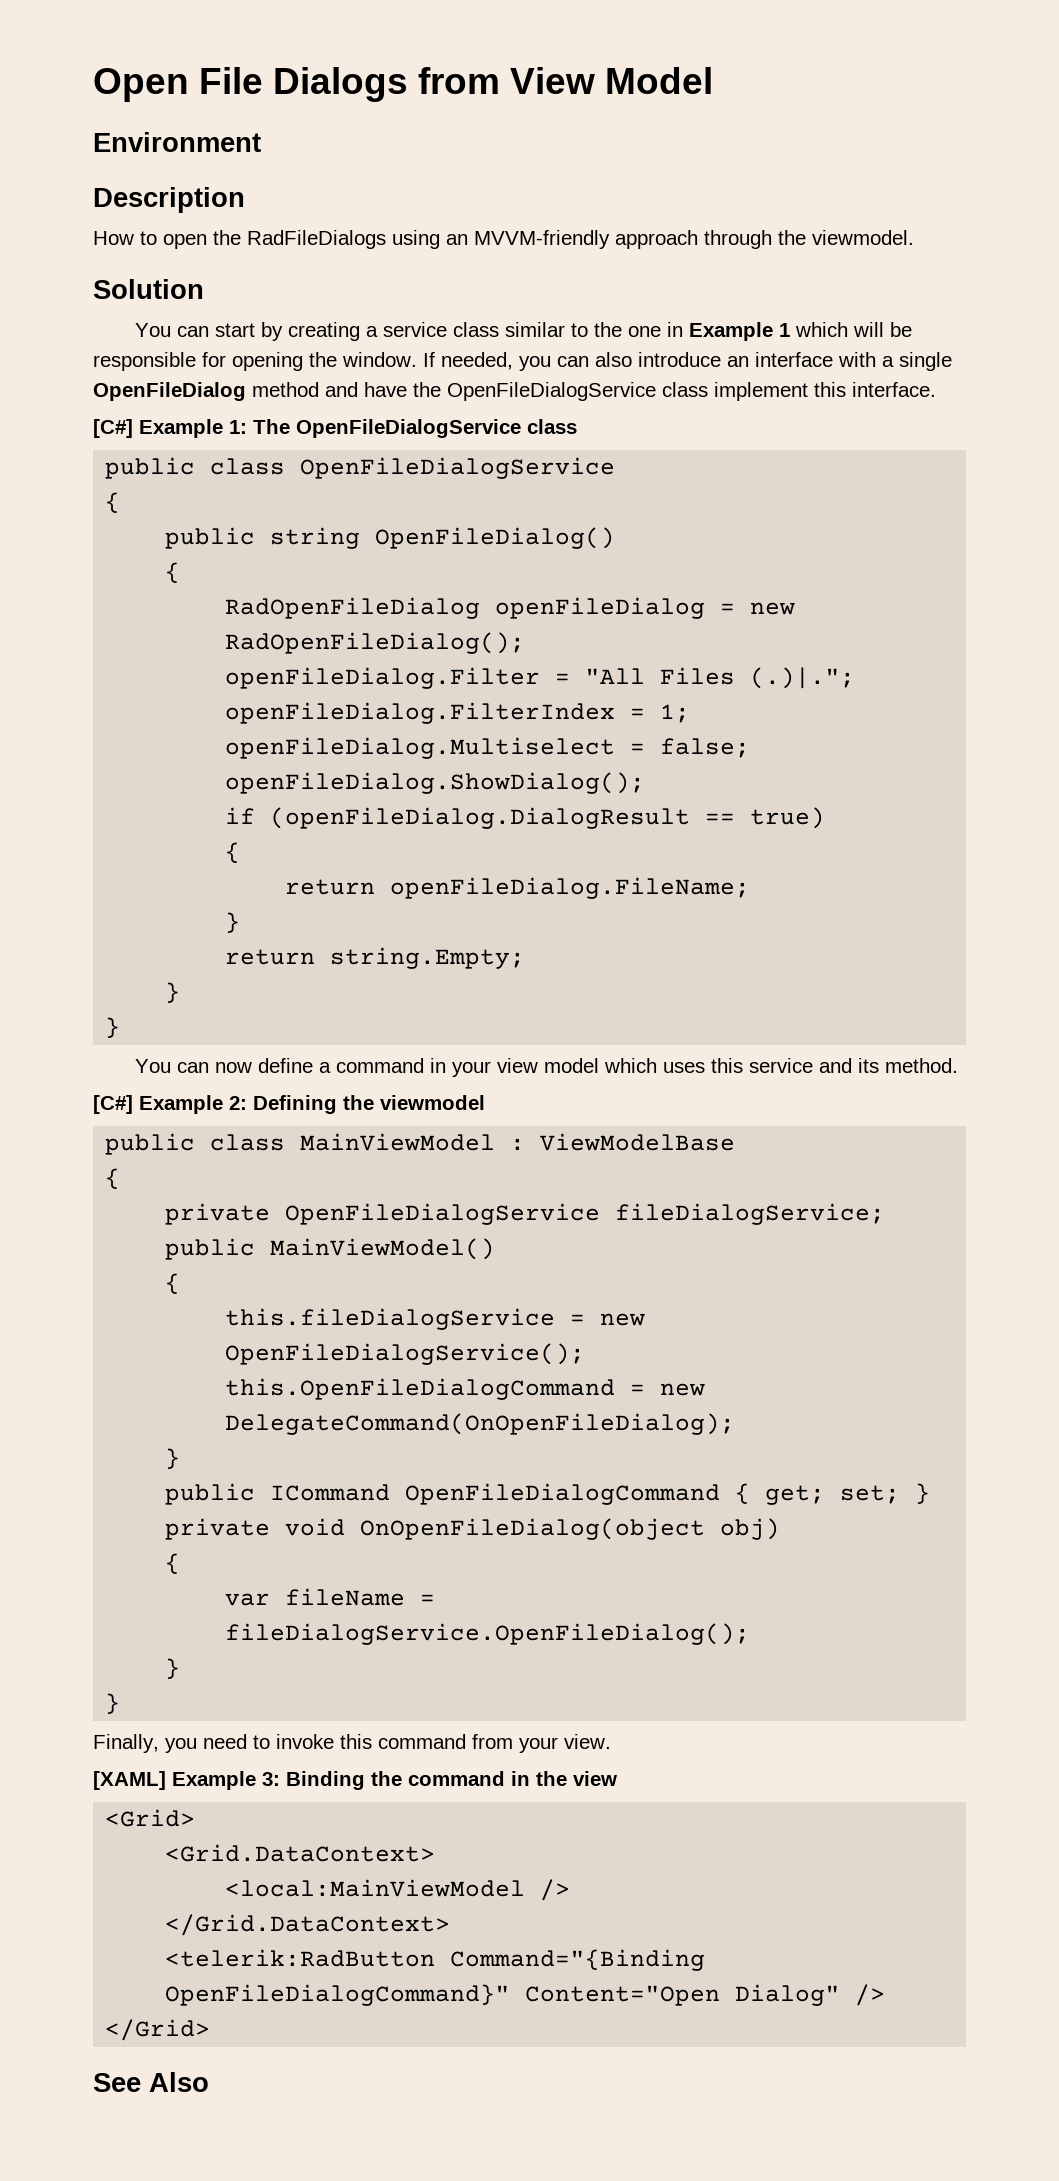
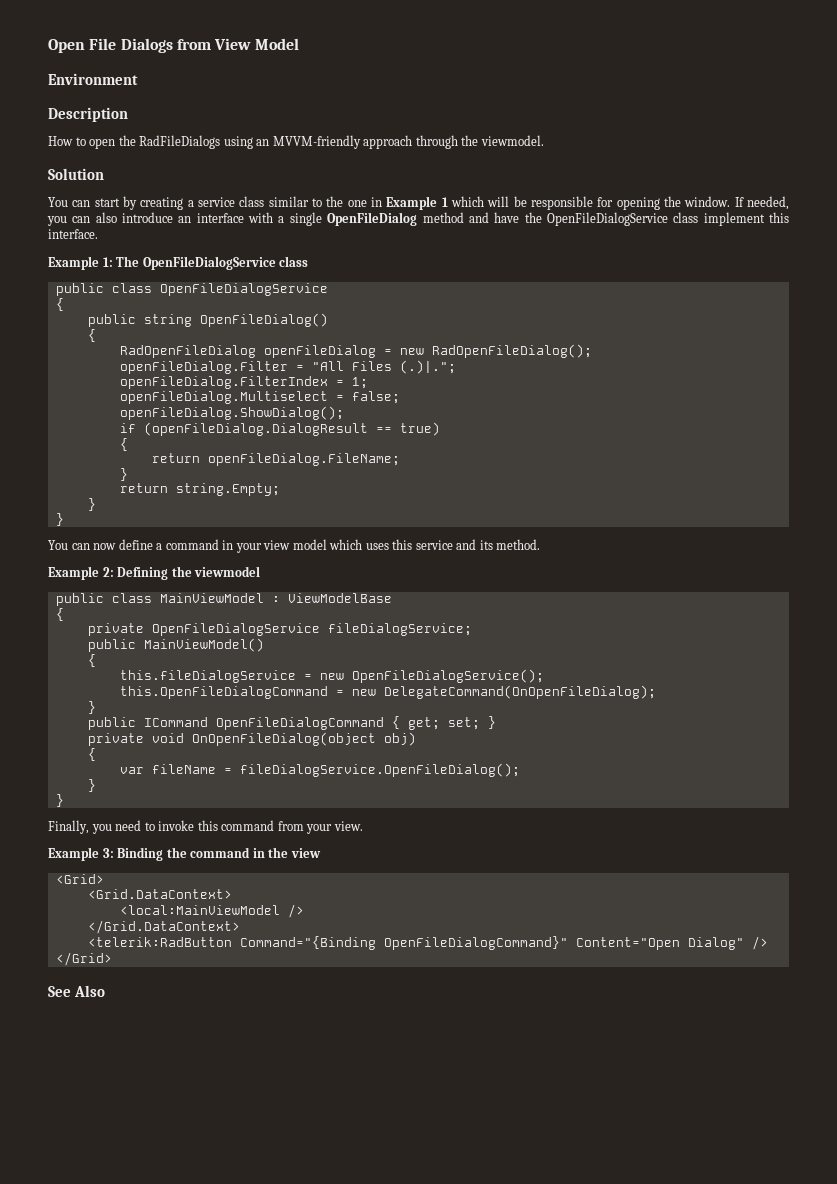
- [C#] Example 1: The OpenFileDialogService class
+ Example 1: The OpenFileDialogService class
- [C#] Example 2: Defining the viewmodel
+ Example 2: Defining the viewmodel
- [XAML] Example 3: Binding the command in the view
+ Example 3: Binding the command in the view

